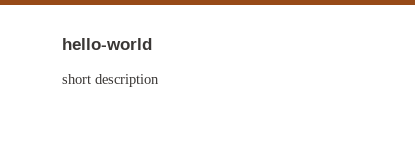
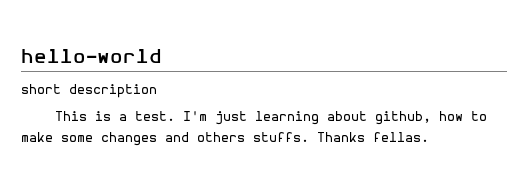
+ This is a test. I'm just learning about github, how to make some changes and others stuffs. Thanks fellas.

